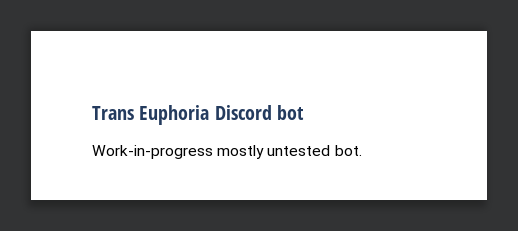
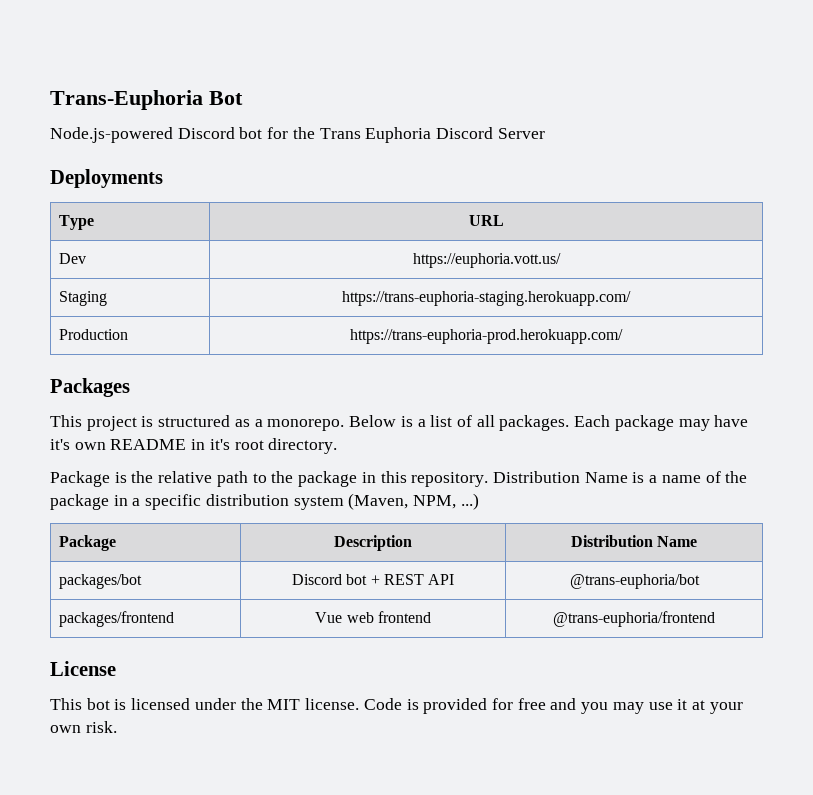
- Trans Euphoria Discord bot
- Work-in-progress mostly untested bot.
+ Trans-Euphoria Bot
+ Node.js-powered Discord bot for the Trans Euphoria Discord Server
+ Deployments
+ Type | URL
+ Dev | https://euphoria.vott.us/
+ Staging | https://trans-euphoria-staging.herokuapp.com/
+ Production | https://trans-euphoria-prod.herokuapp.com/
+ Packages
+ This project is structured as a monorepo. Below is a list of all packages. Each package may have it's own README in it's root directory.
+ Package is the relative path to the package in this repository. Distribution Name is a name of the package in a specific distribution system (Maven, NPM, ...)
+ Package | Description | Distribution Name
+ packages/bot | Discord bot + REST API | @trans-euphoria/bot
+ packages/frontend | Vue web frontend | @trans-euphoria/frontend
+ License
+ This bot is licensed under the MIT license. Code is provided for free and you may use it at your own risk.

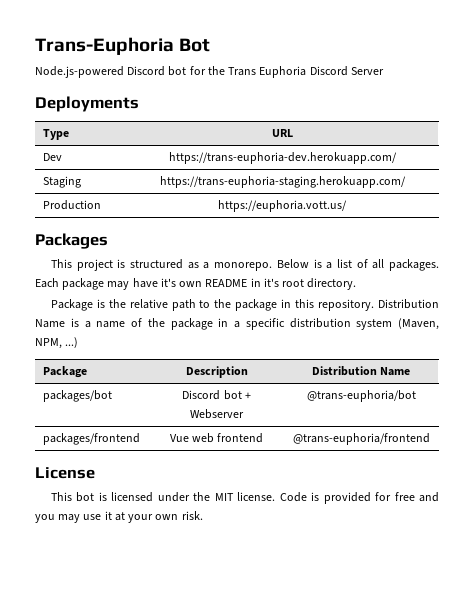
- Dev | https://euphoria.vott.us/
+ Dev | https://trans-euphoria-dev.herokuapp.com/
- Production | https://trans-euphoria-prod.herokuapp.com/
+ Production | https://euphoria.vott.us/
- packages/bot | Discord bot + REST API | @trans-euphoria/bot
+ packages/bot | Discord bot + Webserver | @trans-euphoria/bot

